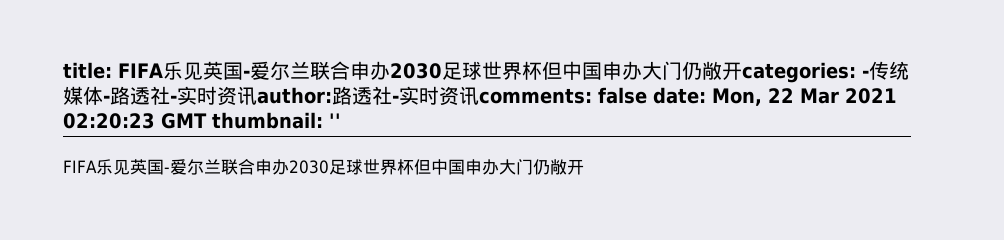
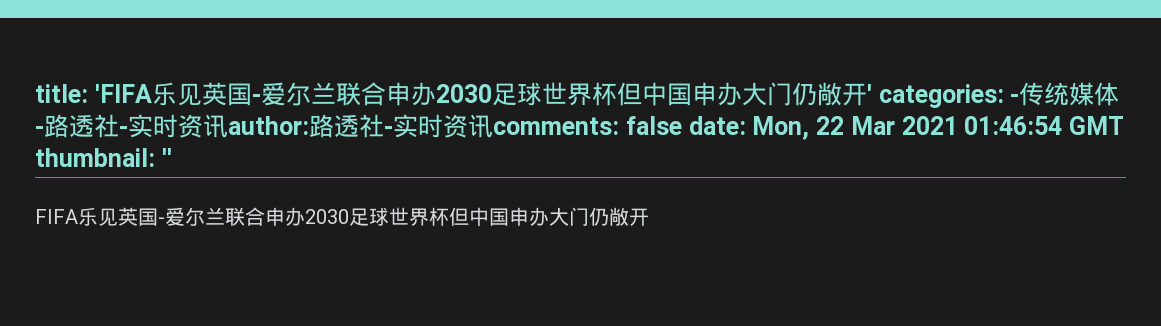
- title: FIFA乐见英国-爱尔兰联合申办2030足球世界杯但中国申办大门仍敞开categories: -传统媒体-路透社-实时资讯author:路透社-实时资讯comments: false date: Mon, 22 Mar 2021 02:20:23 GMT thumbnail: ''
+ title: 'FIFA乐见英国-爱尔兰联合申办2030足球世界杯但中国申办大门仍敞开' categories: -传统媒体-路透社-实时资讯author:路透社-实时资讯comments: false date: Mon, 22 Mar 2021 01:46:54 GMT thumbnail: ''

